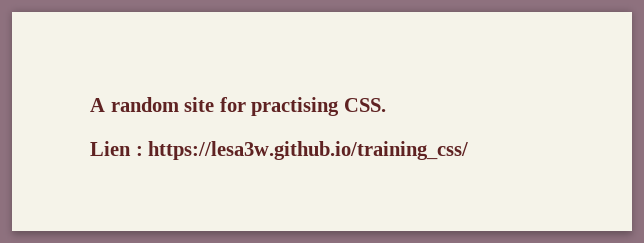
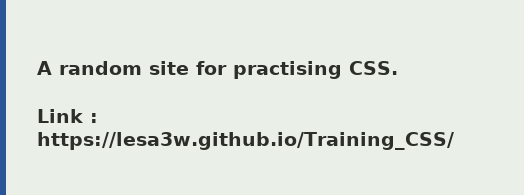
- Lien : https://lesa3w.github.io/training_css/
+ Link : https://lesa3w.github.io/Training_CSS/

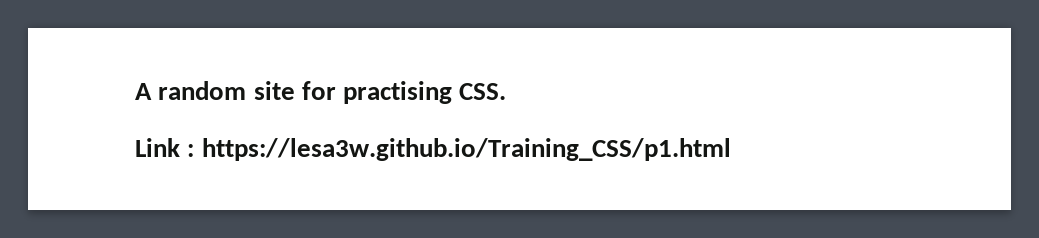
- Link : https://lesa3w.github.io/Training_CSS/
+ Link : https://lesa3w.github.io/Training_CSS/p1.html

